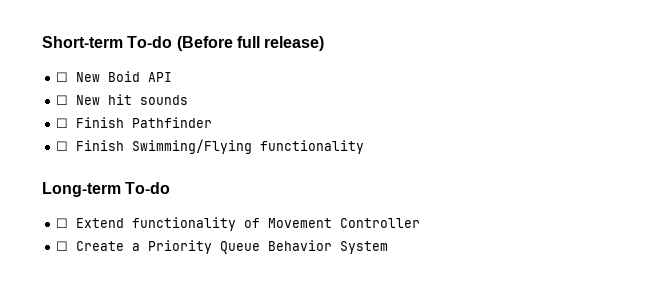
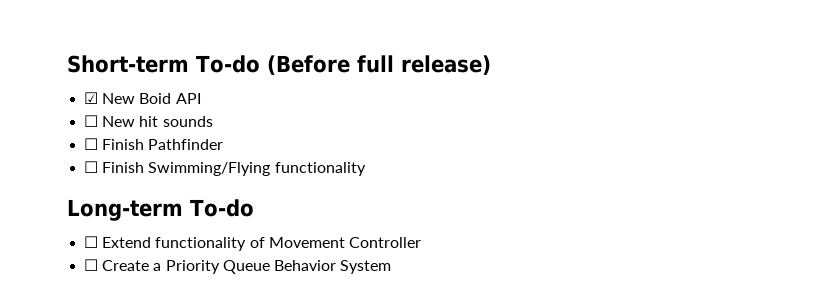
- ☐ New Boid API
+ ☑ New Boid API

